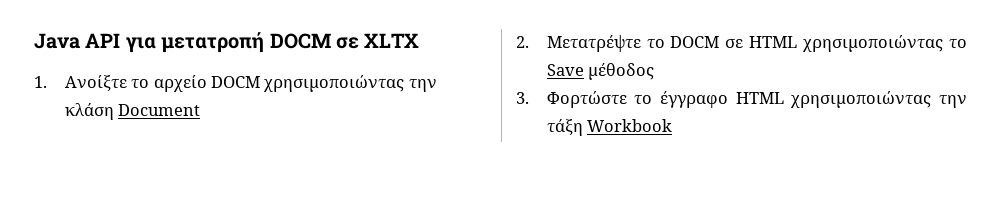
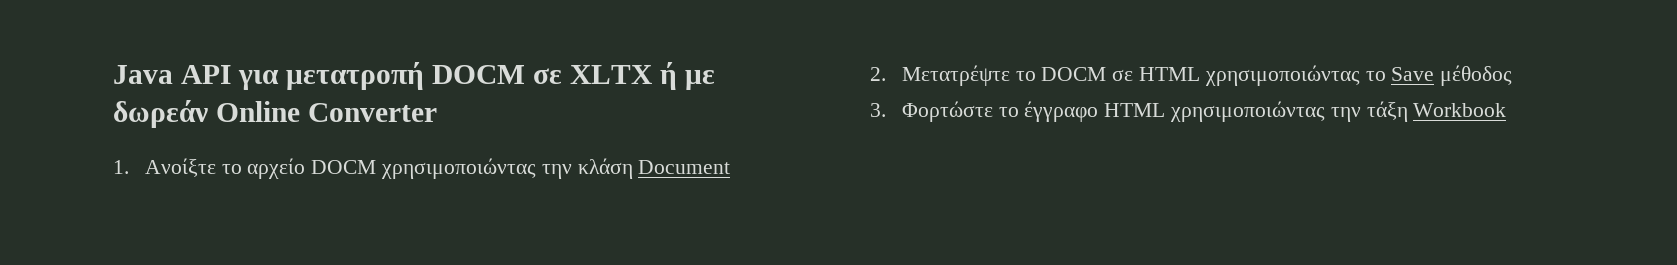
- Java API για μετατροπή DOCM σε XLTX
+ Java API για μετατροπή DOCM σε XLTX ή με δωρεάν Online Converter

